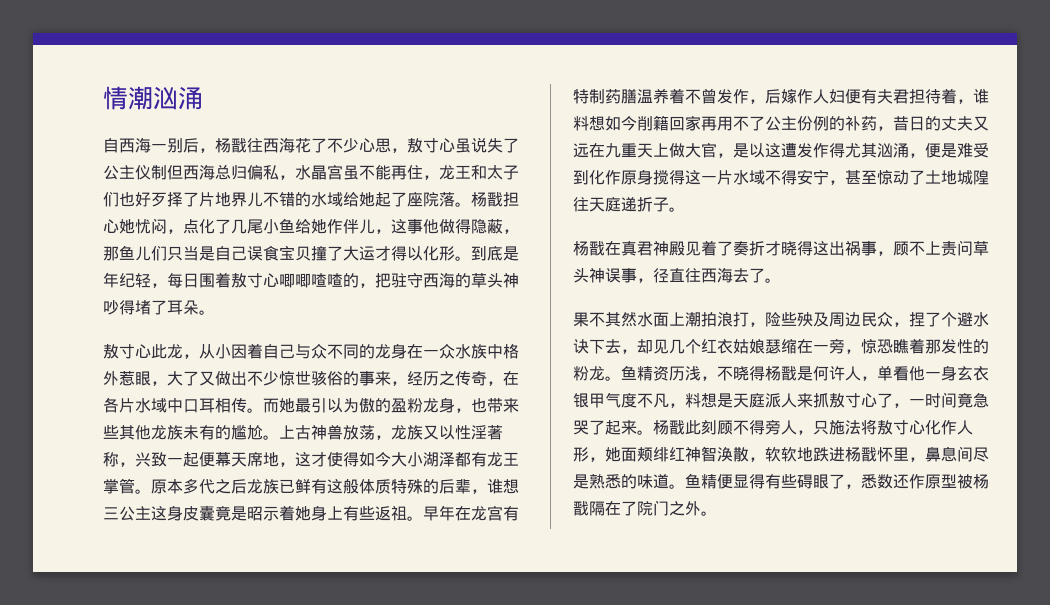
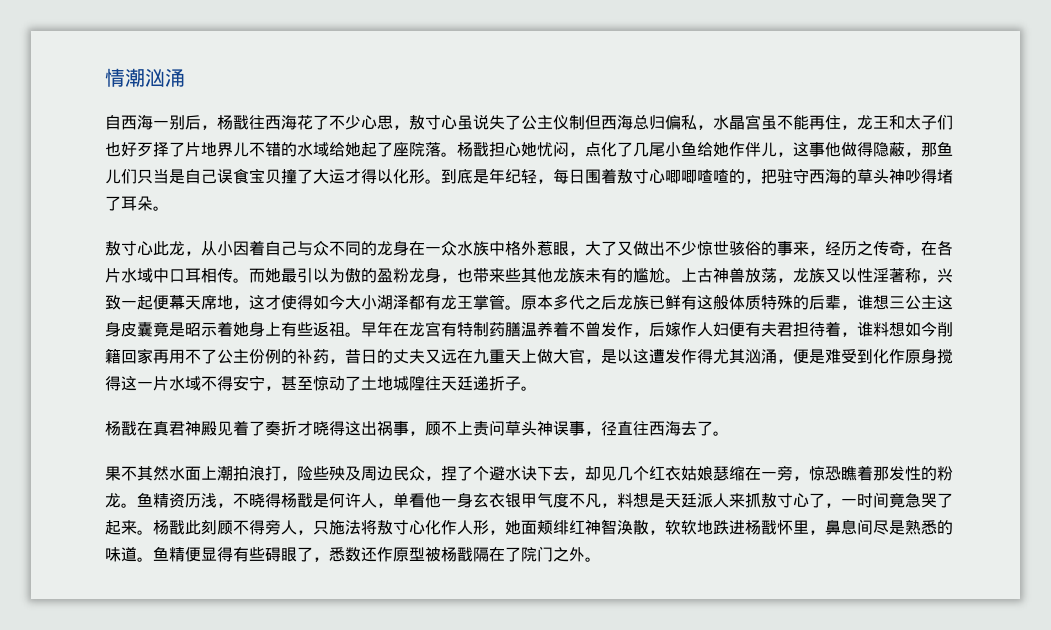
- 早年在龙宫有特制药膳温养着不曾发作，后嫁作人妇便有夫君担待着，谁料想如今削籍回家再用不了公主份例的补药，昔日的丈夫又远在九重天上做大官，是以这遭发作得尤其汹涌，便是难受到化作原身搅得这一片水域不得安宁，甚至惊动了土地城隍往天庭递折子。
+ 早年在龙宫有特制药膳温养着不曾发作，后嫁作人妇便有夫君担待着，谁料想如今削籍回家再用不了公主份例的补药，昔日的丈夫又远在九重天上做大官，是以这遭发作得尤其汹涌，便是难受到化作原身搅得这一片水域不得安宁，甚至惊动了土地城隍往天廷递折子。
- 鱼精资历浅，不晓得杨戬是何许人，单看他一身玄衣银甲气度不凡，料想是天庭派人来抓敖寸心了，一时间竟急哭了起来。
+ 鱼精资历浅，不晓得杨戬是何许人，单看他一身玄衣银甲气度不凡，料想是天廷派人来抓敖寸心了，一时间竟急哭了起来。

